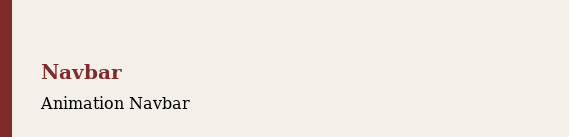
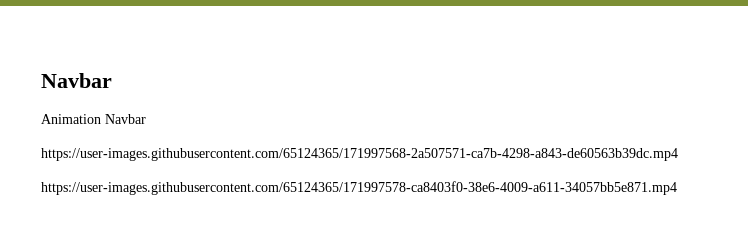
+ https://user-images.githubusercontent.com/65124365/171997568-2a507571-ca7b-4298-a843-de60563b39dc.mp4
+ https://user-images.githubusercontent.com/65124365/171997578-ca8403f0-38e6-4009-a611-34057bb5e871.mp4

